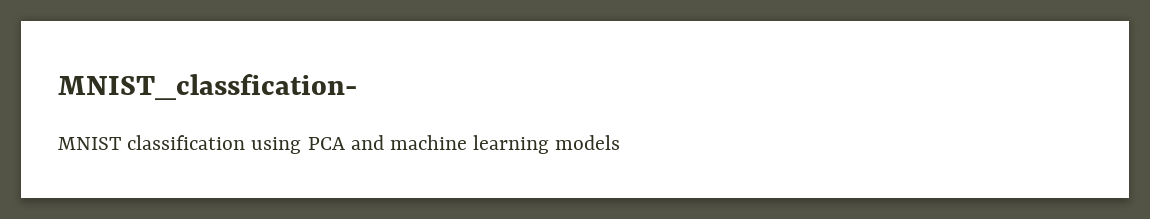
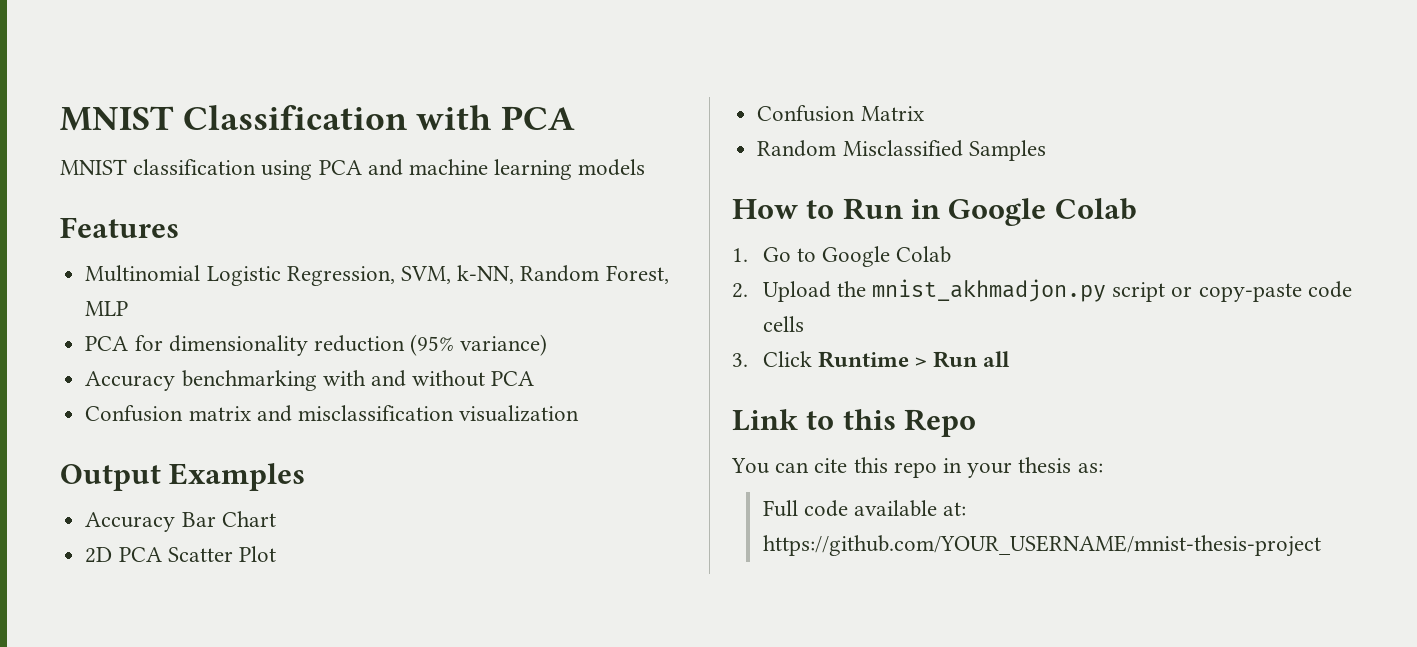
- MNIST_classfication-
+ MNIST Classification with PCA
+ Features
+ Multinomial Logistic Regression, SVM, k-NN, Random Forest, MLP
+ PCA for dimensionality reduction (95% variance)
+ Accuracy benchmarking with and without PCA
+ Confusion matrix and misclassification visualization
+ Output Examples
+ Accuracy Bar Chart
+ 2D PCA Scatter Plot
+ Confusion Matrix
+ Random Misclassified Samples
+ How to Run in Google Colab
+ 1. Go to Google Colab
+ 2. Upload the mnist_akhmadjon.py script or copy-paste code cells
+ 3. Click Runtime > Run all
+ Link to this Repo
+ You can cite this repo in your thesis as:
+ Full code available at: https://github.com/YOUR_USERNAME/mnist-thesis-project

